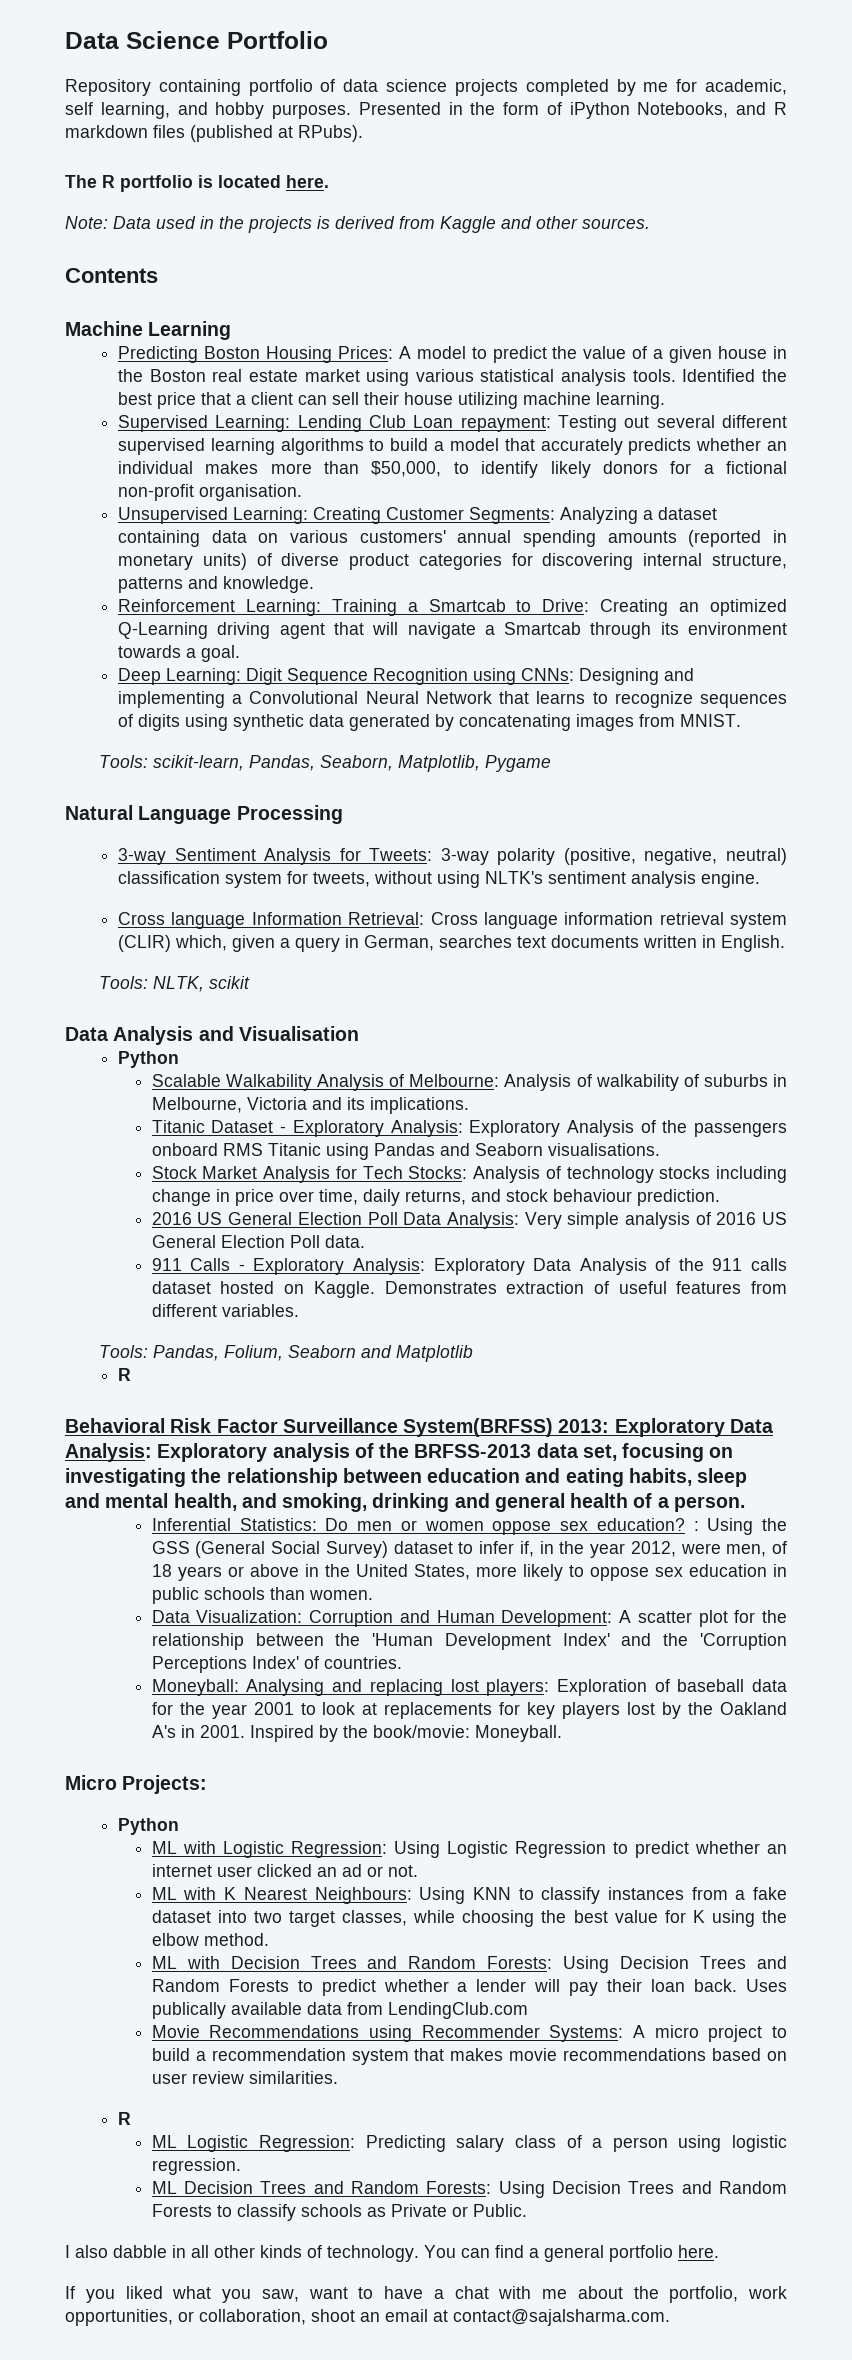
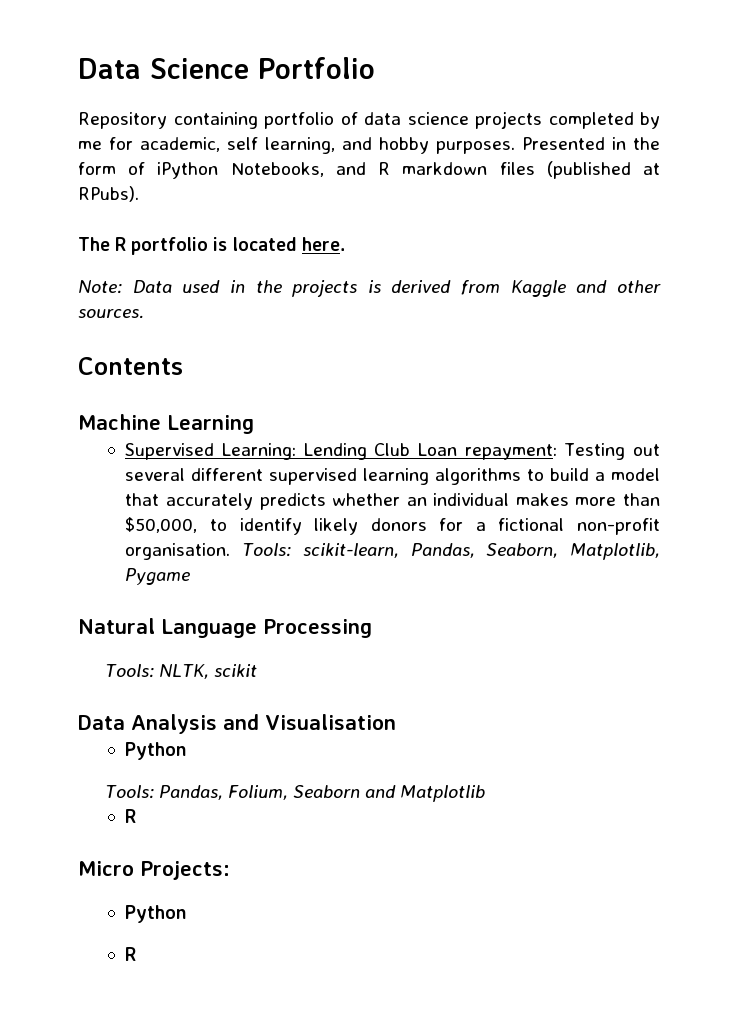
- Predicting Boston Housing Prices: A model to predict the value of a given house in the Boston real estate market using various statistical analysis tools. Identified the best price that a client can sell their house utilizing machine learning.
- Supervised Learning: Lending Club Loan repayment: Testing out several different supervised learning algorithms to build a model that accurately predicts whether an individual makes more than $50,000, to identify likely donors for a fictional non-profit organisation.
- Unsupervised Learning: Creating Customer Segments: Analyzing a dataset containing data on various customers' annual spending amounts (reported in monetary units) of diverse product categories for discovering internal structure, patterns and knowledge.
- Reinforcement Learning: Training a Smartcab to Drive: Creating an optimized Q-Learning driving agent that will navigate a Smartcab through its environment towards a goal.
- Deep Learning: Digit Sequence Recognition using CNNs: Designing and implementing a Convolutional Neural Network that learns to recognize sequences of digits using synthetic data generated by concatenating images from MNIST.
- Tools: scikit-learn, Pandas, Seaborn, Matplotlib, Pygame
+ Supervised Learning: Lending Club Loan repayment: Testing out several different supervised learning algorithms to build a model that accurately predicts whether an individual makes more than $50,000, to identify likely donors for a fictional non-profit organisation. Tools: scikit-learn, Pandas, Seaborn, Matplotlib, Pygame
- 3-way Sentiment Analysis for Tweets: 3-way polarity (positive, negative, neutral) classification system for tweets, without using NLTK's sentiment analysis engine.
- Cross language Information Retrieval: Cross language information retrieval system (CLIR) which, given a query in German, searches text documents written in English.
- Scalable Walkability Analysis of Melbourne: Analysis of walkability of suburbs in Melbourne, Victoria and its implications.
- Titanic Dataset - Exploratory Analysis: Exploratory Analysis of the passengers onboard RMS Titanic using Pandas and Seaborn visualisations.
- Stock Market Analysis for Tech Stocks: Analysis of technology stocks including change in price over time, daily returns, and stock behaviour prediction.
- 2016 US General Election Poll Data Analysis: Very simple analysis of 2016 US General Election Poll data.
- 911 Calls - Exploratory Analysis: Exploratory Data Analysis of the 911 calls dataset hosted on Kaggle. Demonstrates extraction of useful features from different variables.
- Behavioral Risk Factor Surveillance System(BRFSS) 2013: Exploratory Data Analysis: Exploratory analysis of the BRFSS-2013 data set, focusing on investigating the relationship between education and eating habits, sleep and mental health, and smoking, drinking and general health of a person.
- Inferential Statistics: Do men or women oppose sex education? : Using the GSS (General Social Survey) dataset to infer if, in the year 2012, were men, of 18 years or above in the United States, more likely to oppose sex education in public schools than women.
- Data Visualization: Corruption and Human Development: A scatter plot for the relationship between the 'Human Development Index' and the 'Corruption Perceptions Index' of countries.
- Moneyball: Analysing and replacing lost players: Exploration of baseball data for the year 2001 to look at replacements for key players lost by the Oakland A's in 2001. Inspired by the book/movie: Moneyball.
  Micro Projects:
  Python
- ML with Logistic Regression: Using Logistic Regression to predict whether an internet user clicked an ad or not.
- ML with K Nearest Neighbours: Using KNN to classify instances from a fake dataset into two target classes, while choosing the best value for K using the elbow method.
- ML with Decision Trees and Random Forests: Using Decision Trees and Random Forests to predict whether a lender will pay their loan back. Uses publically available data from LendingClub.com
- Movie Recommendations using Recommender Systems: A micro project to build a recommendation system that makes movie recommendations based on user review similarities.
  R
- ML Logistic Regression: Predicting salary class of a person using logistic regression.
- ML Decision Trees and Random Forests: Using Decision Trees and Random Forests to classify schools as Private or Public.
- I also dabble in all other kinds of technology. You can find a general portfolio here.
- If you liked what you saw, want to have a chat with me about the portfolio, work opportunities, or collaboration, shoot an email at contact@sajalsharma.com.

